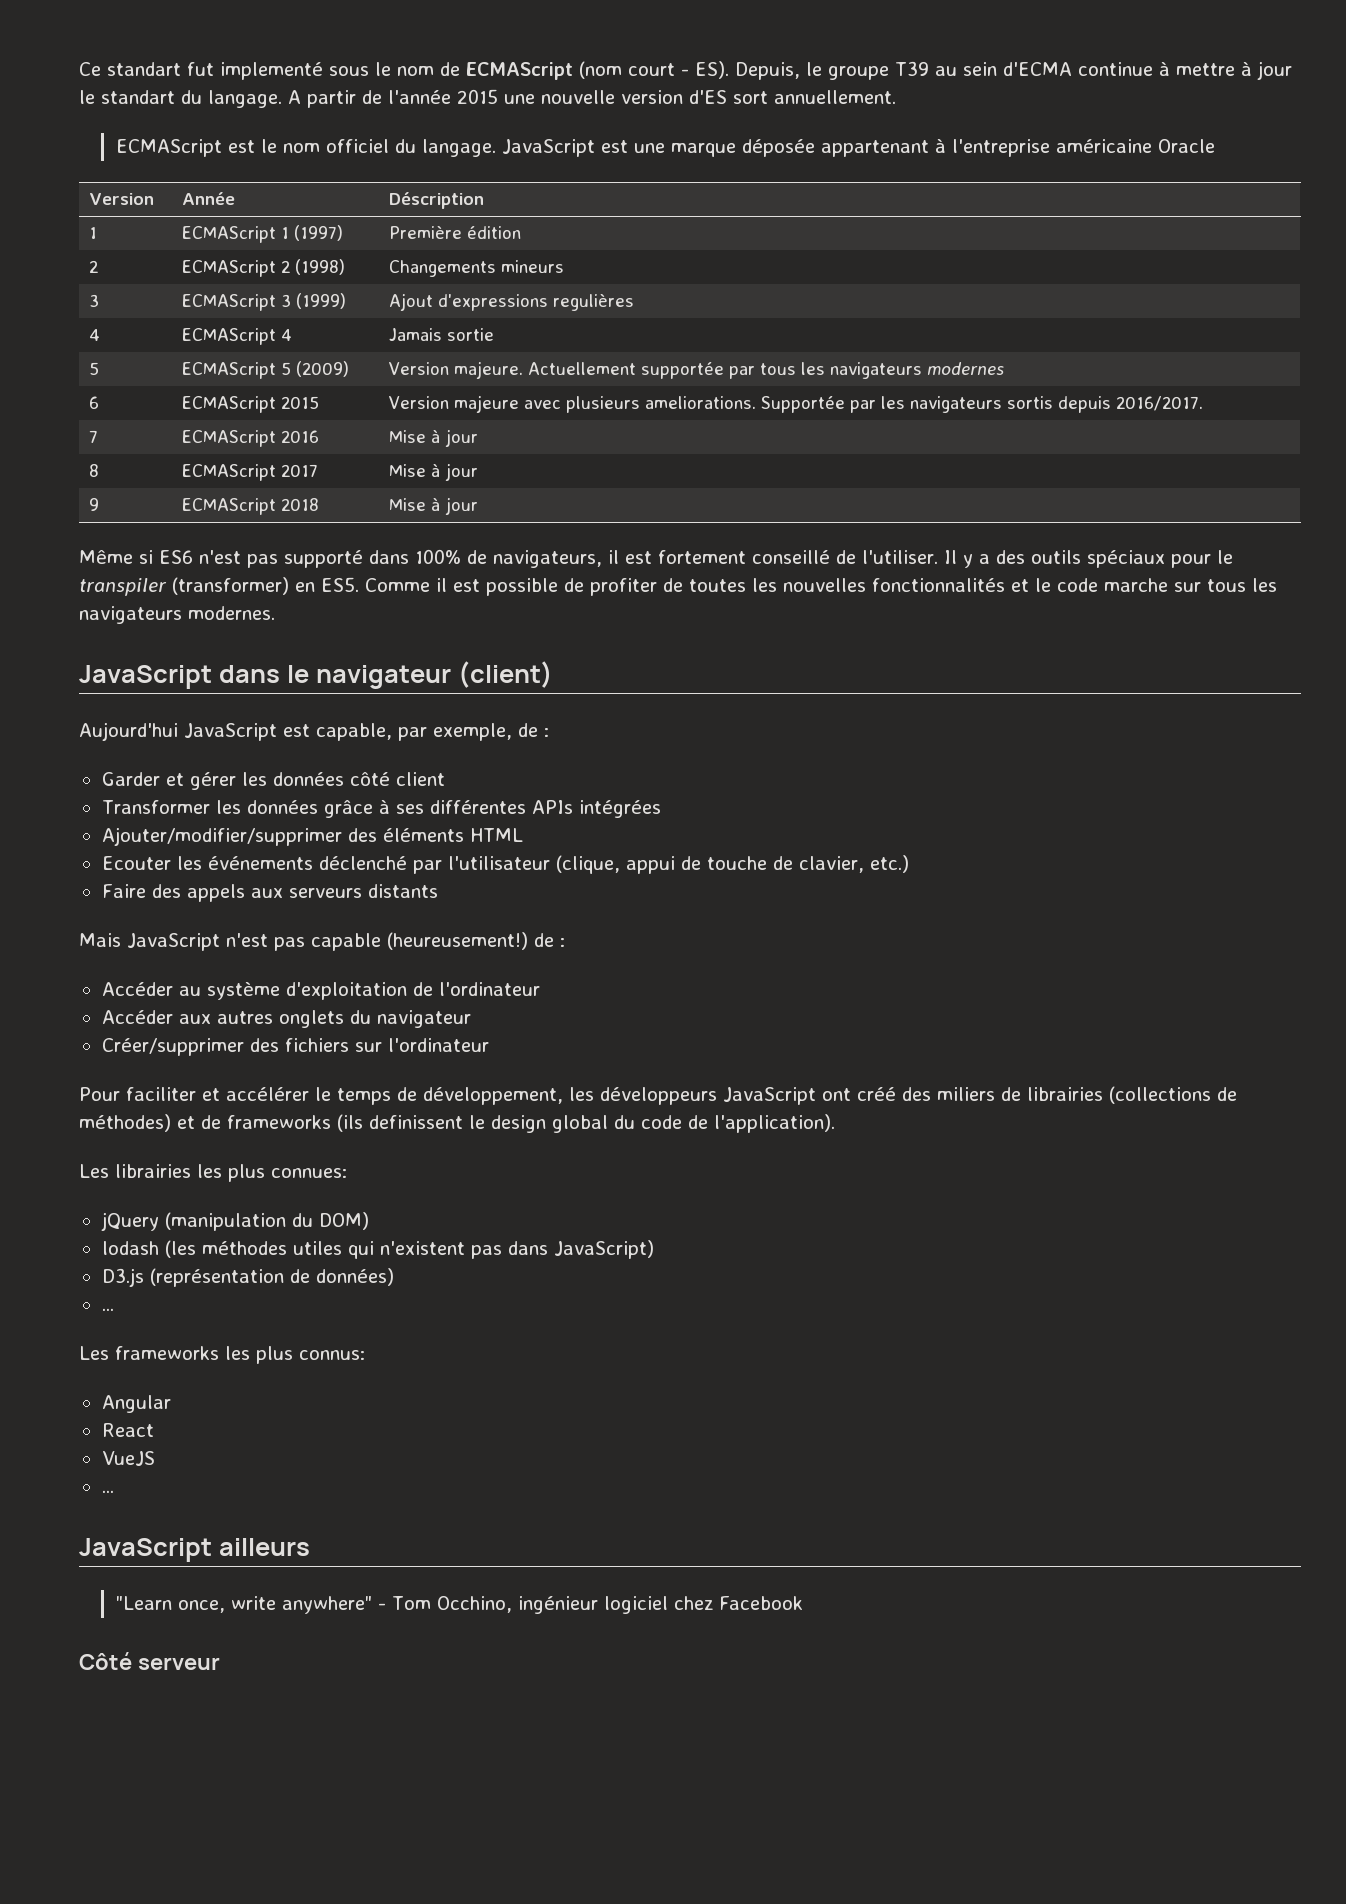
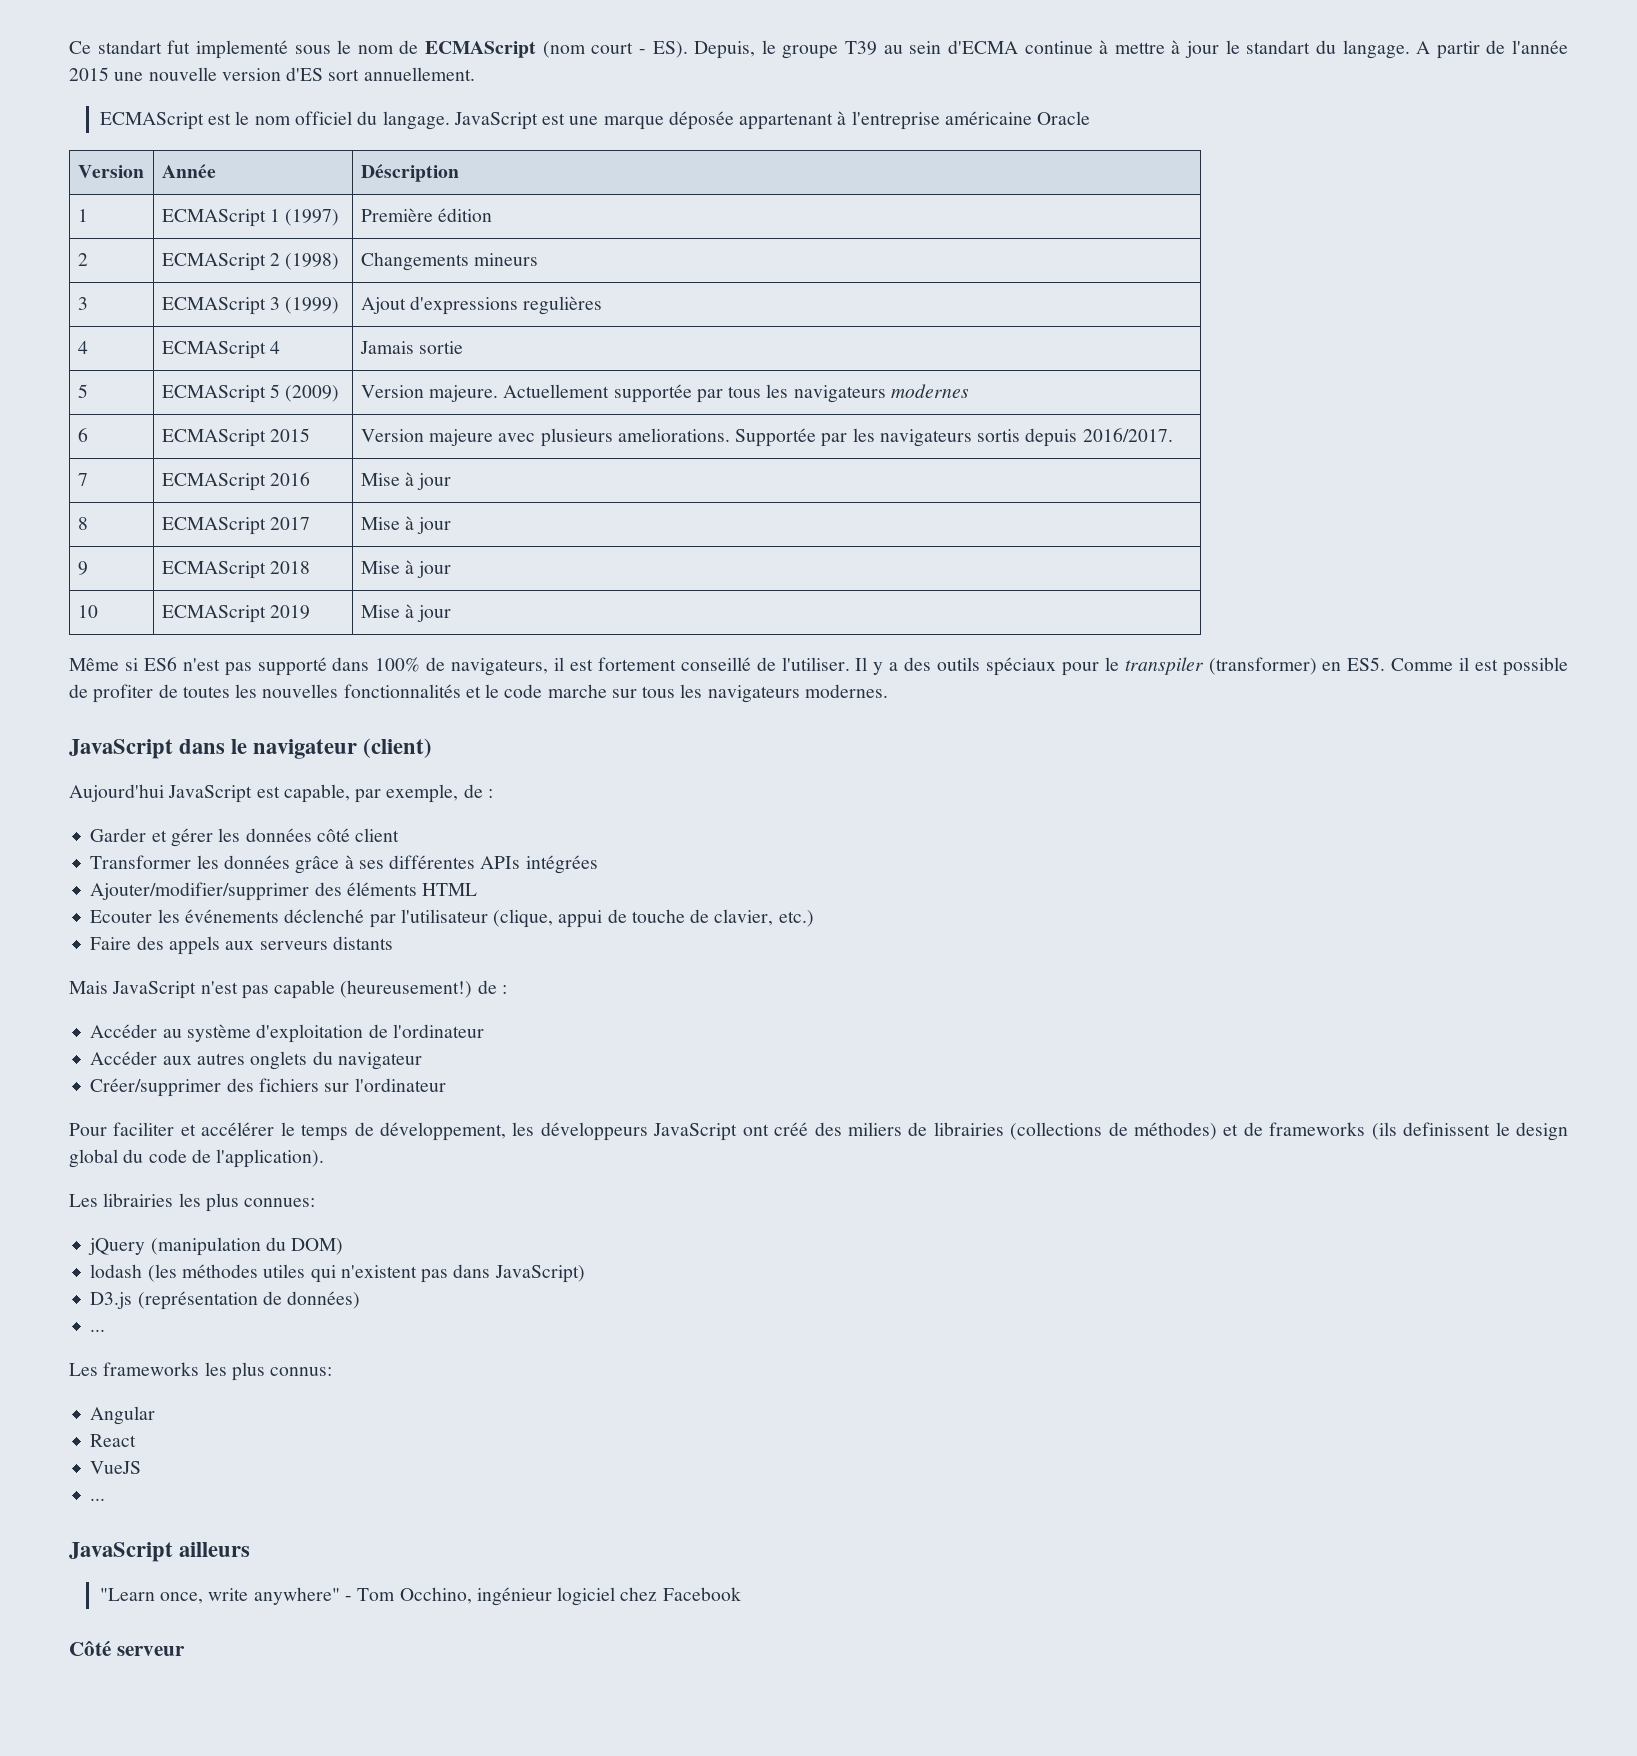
+ 10 | ECMAScript 2019 | Mise à jour

